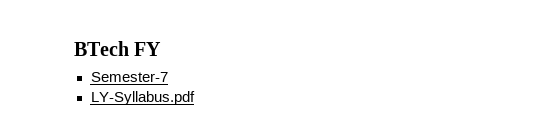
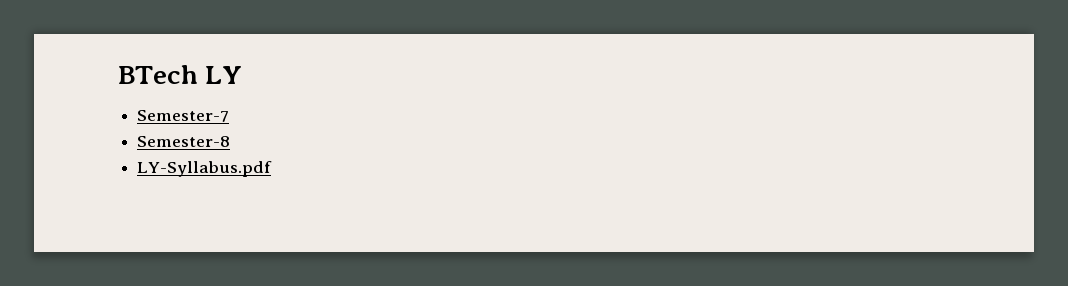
- BTech FY
+ BTech LY
+ Semester-8

